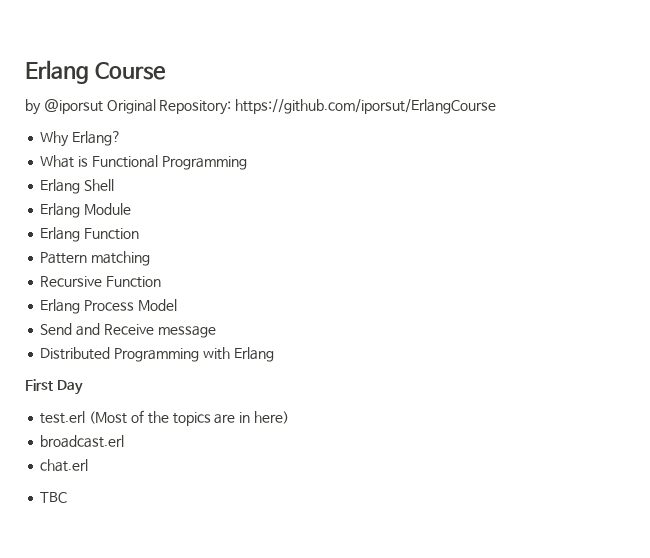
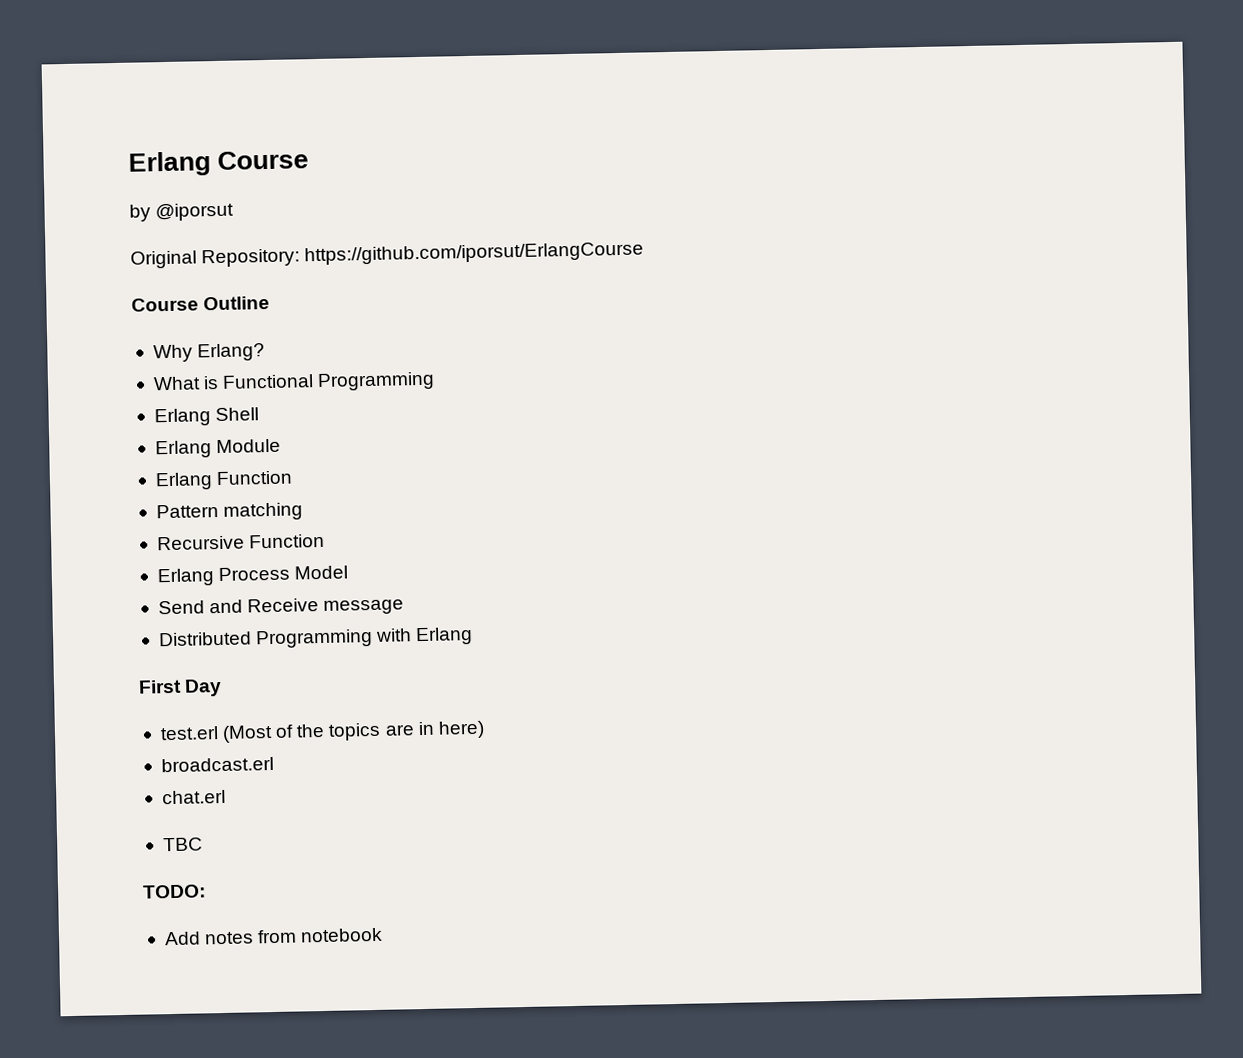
- by @iporsut Original Repository: https://github.com/iporsut/ErlangCourse
+ by @iporsut
+ Original Repository: https://github.com/iporsut/ErlangCourse
+ Course Outline
+ TODO:
+ Add notes from notebook

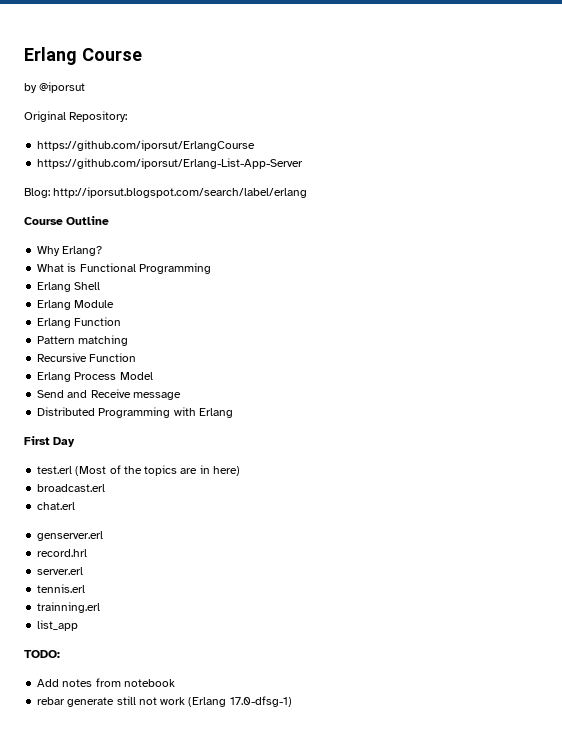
- Original Repository: https://github.com/iporsut/ErlangCourse
+ Original Repository:
+ https://github.com/iporsut/ErlangCourse
+ https://github.com/iporsut/Erlang-List-App-Server
+ Blog: http://iporsut.blogspot.com/search/label/erlang
- TBC
+ genserver.erl
+ record.hrl
+ server.erl
+ tennis.erl
+ trainning.erl
+ list_app
+ rebar generate still not work (Erlang 17.0-dfsg-1)

